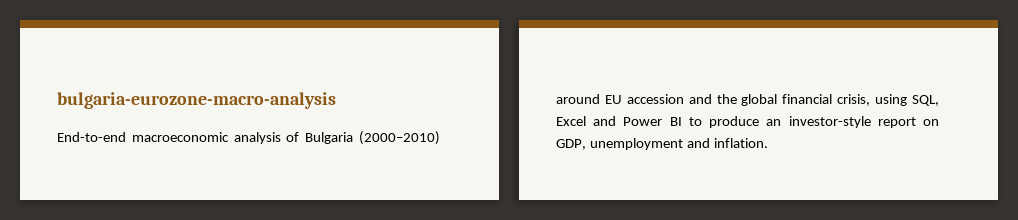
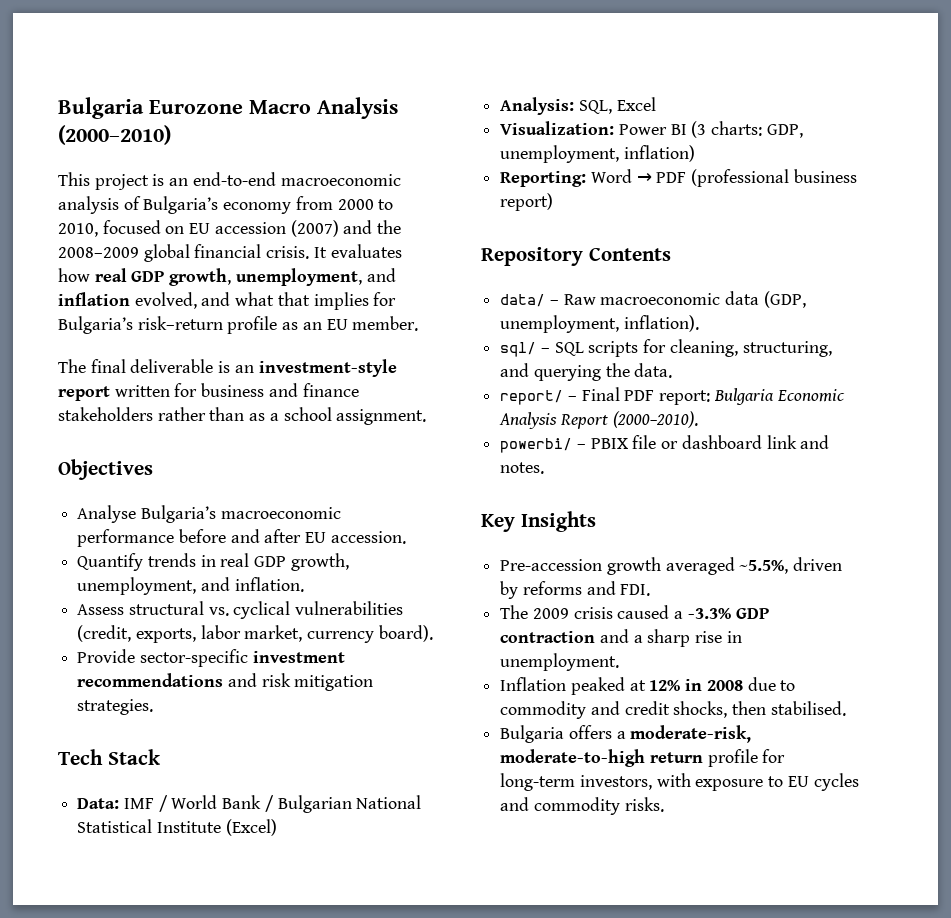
- bulgaria-eurozone-macro-analysis
- End-to-end macroeconomic analysis of Bulgaria (2000–2010) around EU accession and the global financial crisis, using SQL, Excel and Power BI to produce an investor-style report on GDP, unemployment and inflation.
+ Bulgaria Eurozone Macro Analysis (2000–2010)
+ This project is an end-to-end macroeconomic analysis of Bulgaria’s economy from 2000 to 2010, focused on EU accession (2007) and the 2008–2009 global financial crisis. It evaluates how real GDP growth, unemployment, and inflation evolved, and what that implies for Bulgaria’s risk–return profile as an EU member.
+ The final deliverable is an investment-style report written for business and finance stakeholders rather than as a school assignment.
+ Objectives
+ Analyse Bulgaria’s macroeconomic performance before and after EU accession.
+ Quantify trends in real GDP growth, unemployment, and inflation.
+ Assess structural vs. cyclical vulnerabilities (credit, exports, labor market, currency board).
+ Provide sector-specific investment recommendations and risk mitigation strategies.
+ Tech Stack
+ Data: IMF / World Bank / Bulgarian National Statistical Institute (Excel)
+ Analysis: SQL, Excel
+ Visualization: Power BI (3 charts: GDP, unemployment, inflation)
+ Reporting: Word → PDF (professional business report)
+ Repository Contents
+ data/ – Raw macroeconomic data (GDP, unemployment, inflation).
+ sql/ – SQL scripts for cleaning, structuring, and querying the data.
+ report/ – Final PDF report: Bulgaria Economic Analysis Report (2000–2010).
+ powerbi/ – PBIX file or dashboard link and notes.
+ Key Insights
+ Pre-accession growth averaged ~5.5%, driven by reforms and FDI.
+ The 2009 crisis caused a -3.3% GDP contraction and a sharp rise in unemployment.
+ Inflation peaked at 12% in 2008 due to commodity and credit shocks, then stabilised.
+ Bulgaria offers a moderate-risk, moderate-to-high return profile for long-term investors, with exposure to EU cycles and commodity risks.

